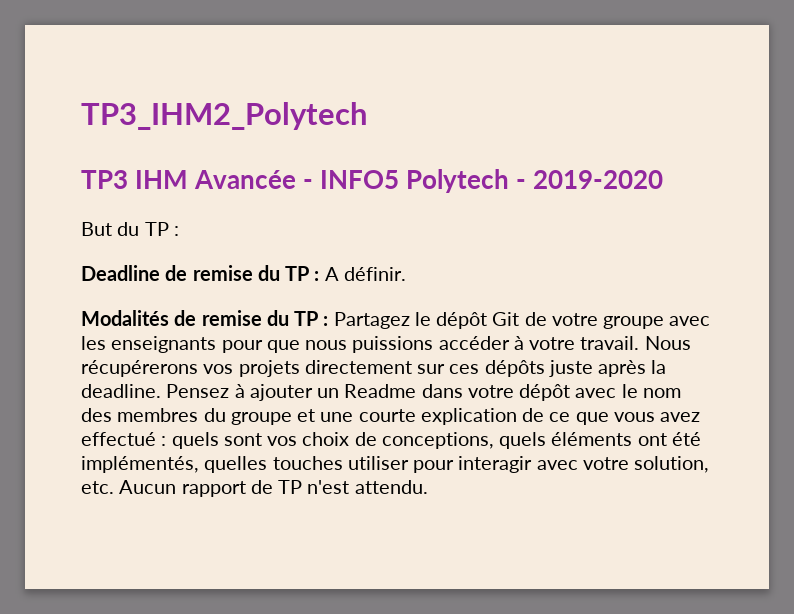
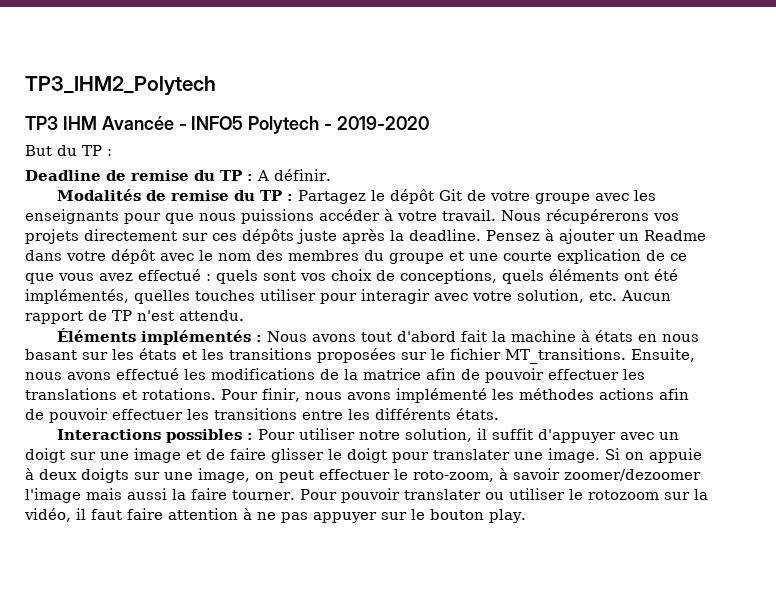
+ Éléments implémentés : Nous avons tout d'abord fait la machine à états en nous basant sur les états et les transitions proposées sur le fichier MT_transitions. Ensuite, nous avons effectué les modifications de la matrice afin de pouvoir effectuer les translations et rotations. Pour finir, nous avons implémenté les méthodes actions afin de pouvoir effectuer les transitions entre les différents états.
+ Interactions possibles : Pour utiliser notre solution, il suffit d'appuyer avec un doigt sur une image et de faire glisser le doigt pour translater une image. Si on appuie à deux doigts sur une image, on peut effectuer le roto-zoom, à savoir zoomer/dezoomer l'image mais aussi la faire tourner. Pour pouvoir translater ou utiliser le rotozoom sur la vidéo, il faut faire attention à ne pas appuyer sur le bouton play.

